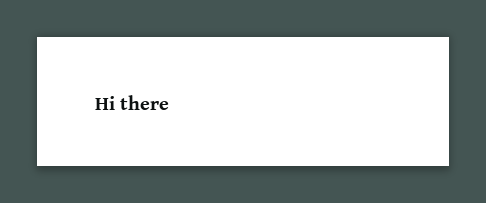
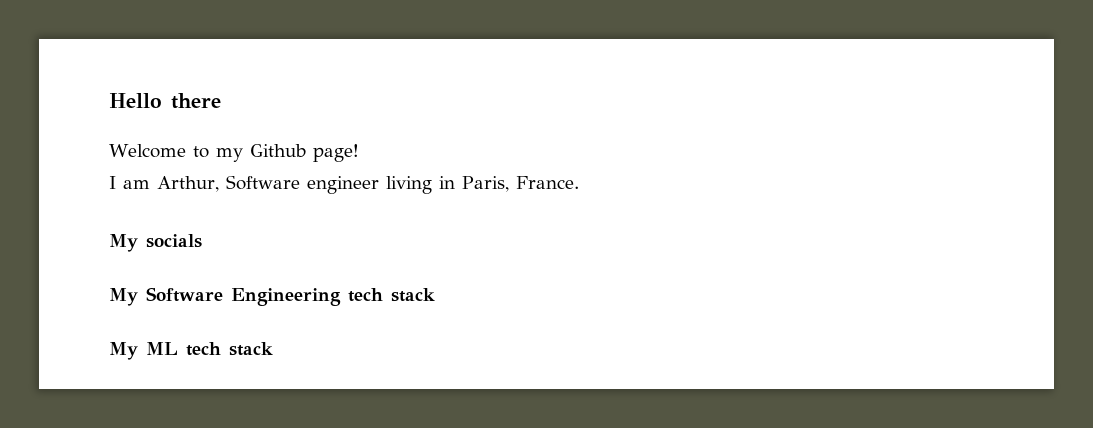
- Hi there
+ Hello there
+ Welcome to my Github page!
+ I am Arthur, Software engineer living in Paris, France.
+ My socials
+ My Software Engineering tech stack
+ My ML tech stack

